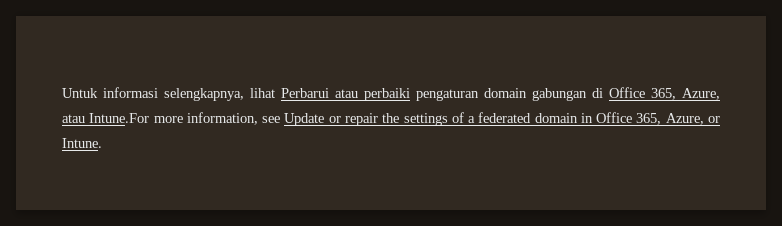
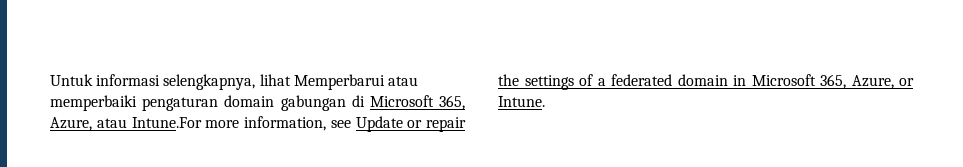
- Untuk informasi selengkapnya, lihat Perbarui atau perbaiki pengaturan domain gabungan di Office 365, Azure, atau Intune.For more information, see Update or repair the settings of a federated domain in Office 365, Azure, or Intune.
+ Untuk informasi selengkapnya, lihat Memperbarui atau memperbaiki pengaturan domain gabungan di Microsoft 365, Azure, atau Intune.For more information, see Update or repair the settings of a federated domain in Microsoft 365, Azure, or Intune.

